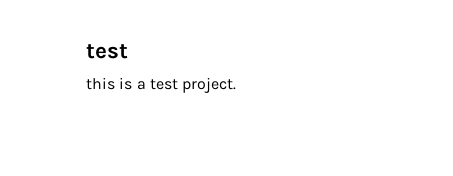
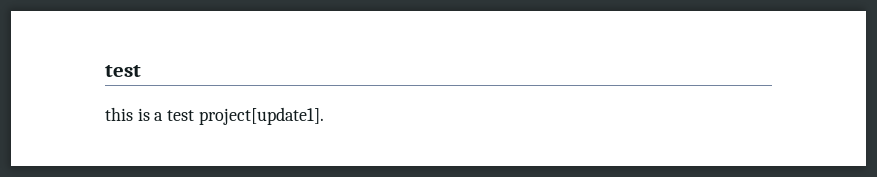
- this is a test project.
+ this is a test project[update1].

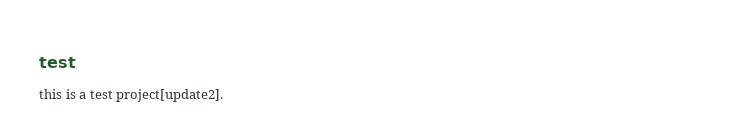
- this is a test project[update1].
+ this is a test project[update2].

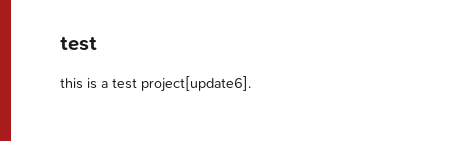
- this is a test project[update2].
+ this is a test project[update6].

